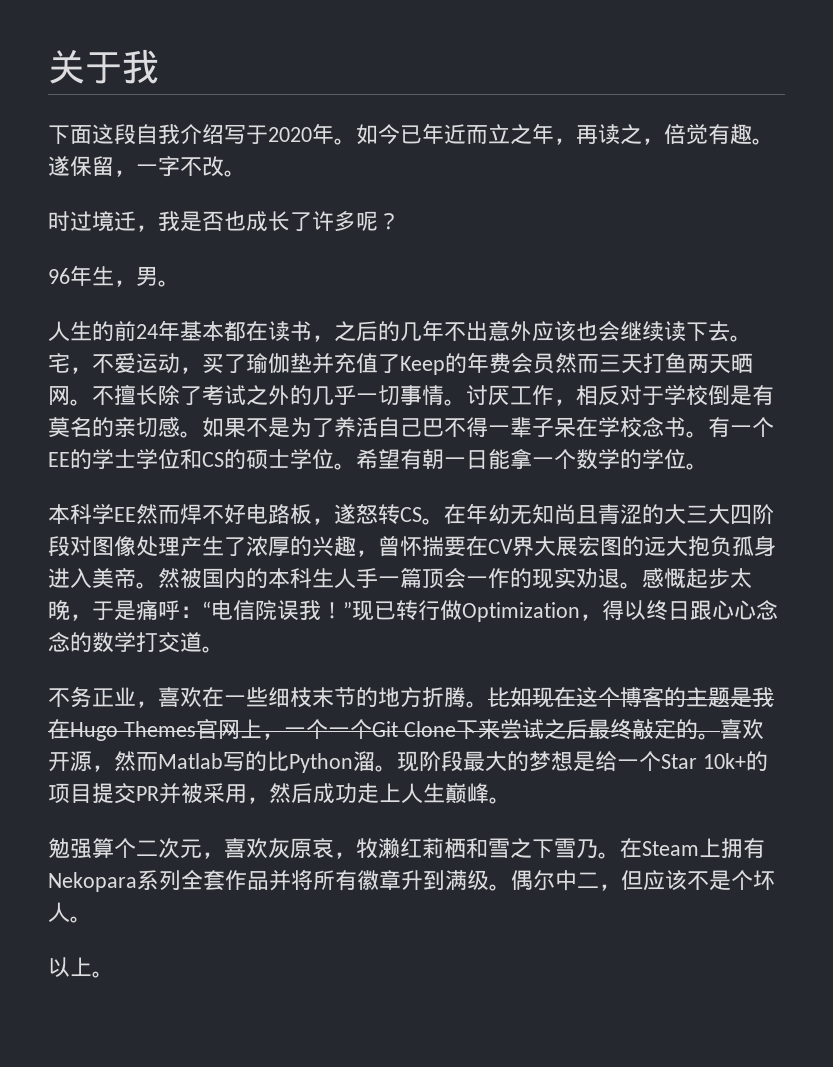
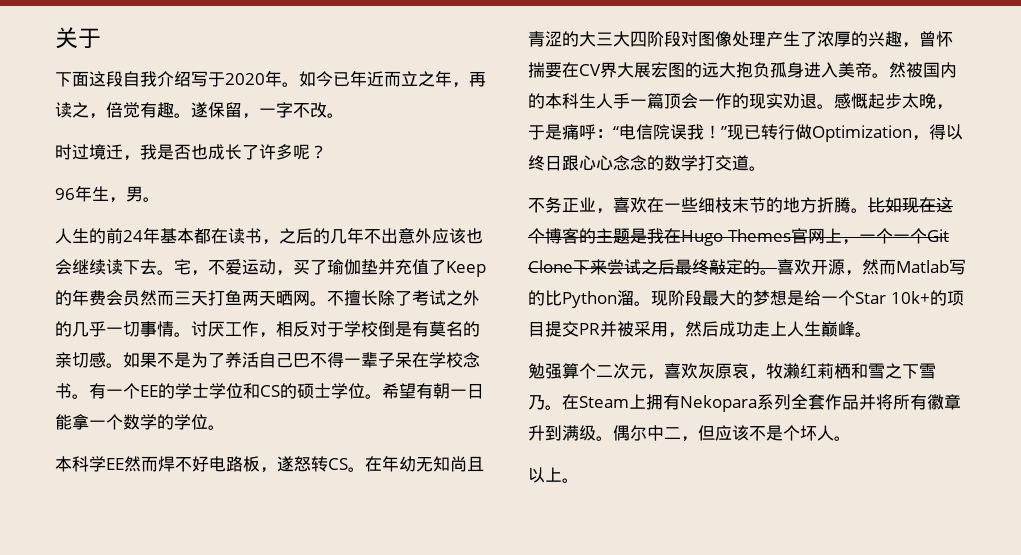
- 关于我
+ 关于

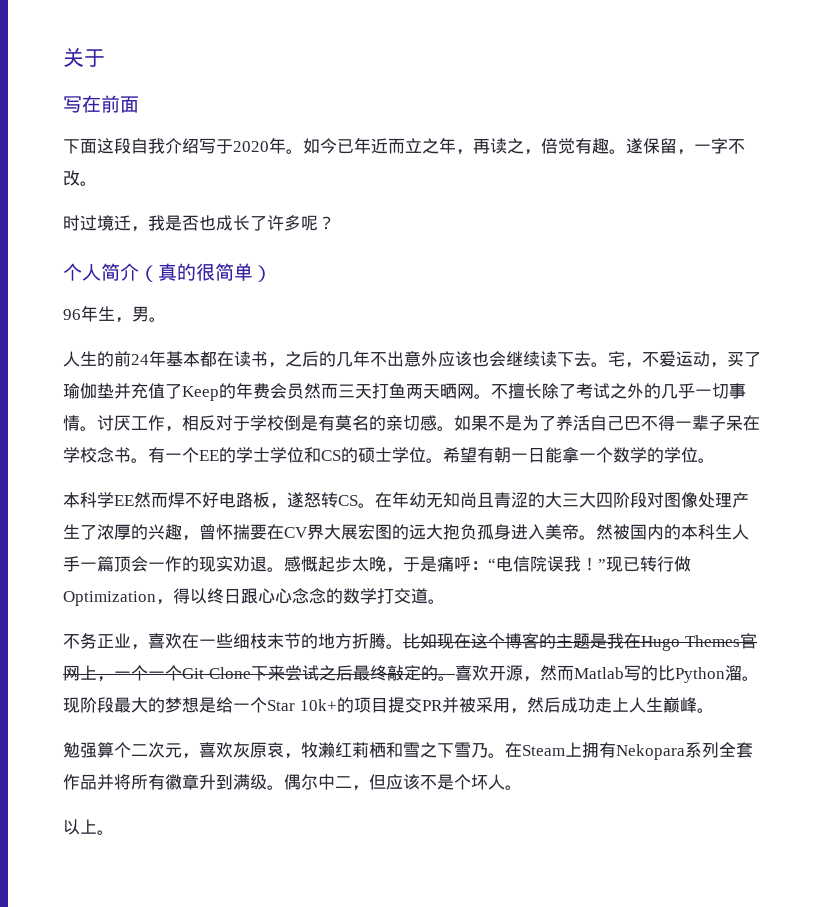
+ 写在前面
+ 个人简介（真的很简单）

